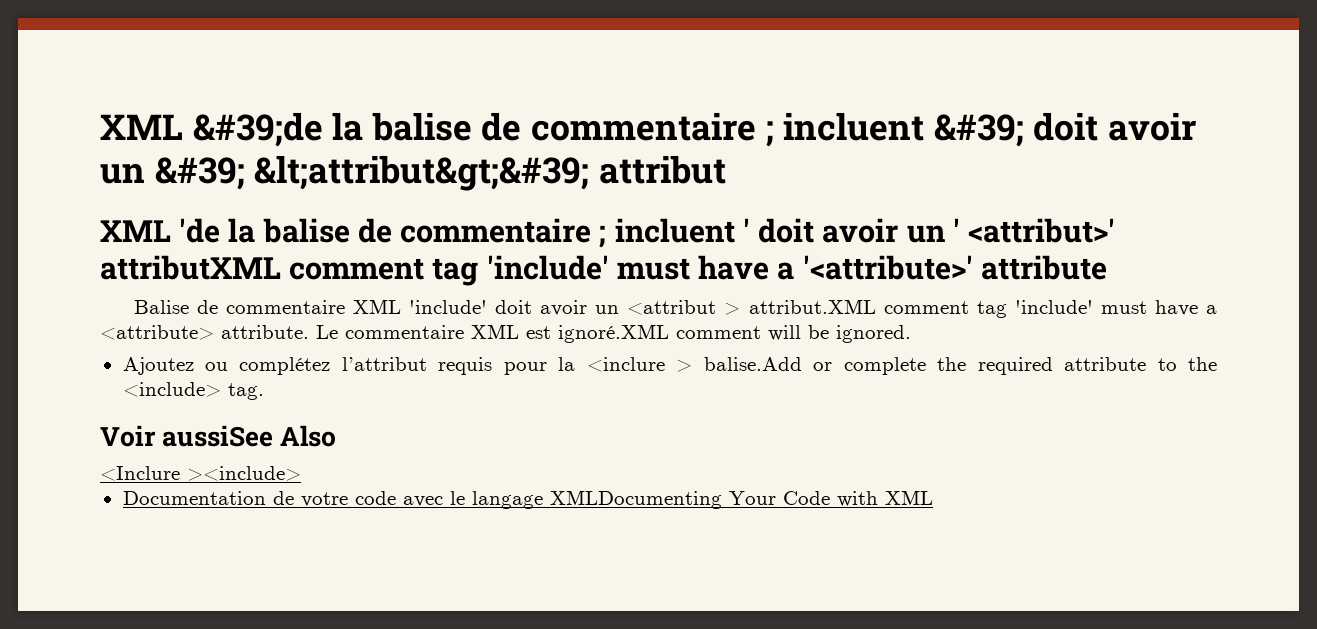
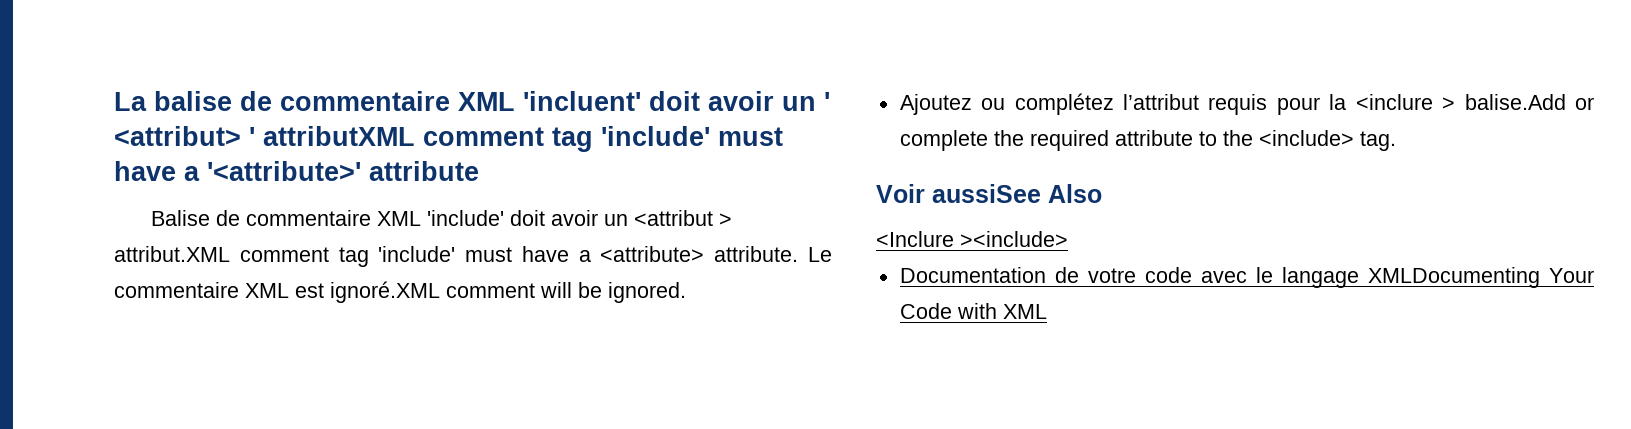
- XML &#39;de la balise de commentaire ; incluent &#39; doit avoir un &#39; &lt;attribut&gt;&#39; attribut
- XML 'de la balise de commentaire ; incluent ' doit avoir un ' <attribut>' attributXML comment tag 'include' must have a '<attribute>' attribute
+ La balise de commentaire XML 'incluent' doit avoir un ' <attribut> ' attributXML comment tag 'include' must have a '<attribute>' attribute

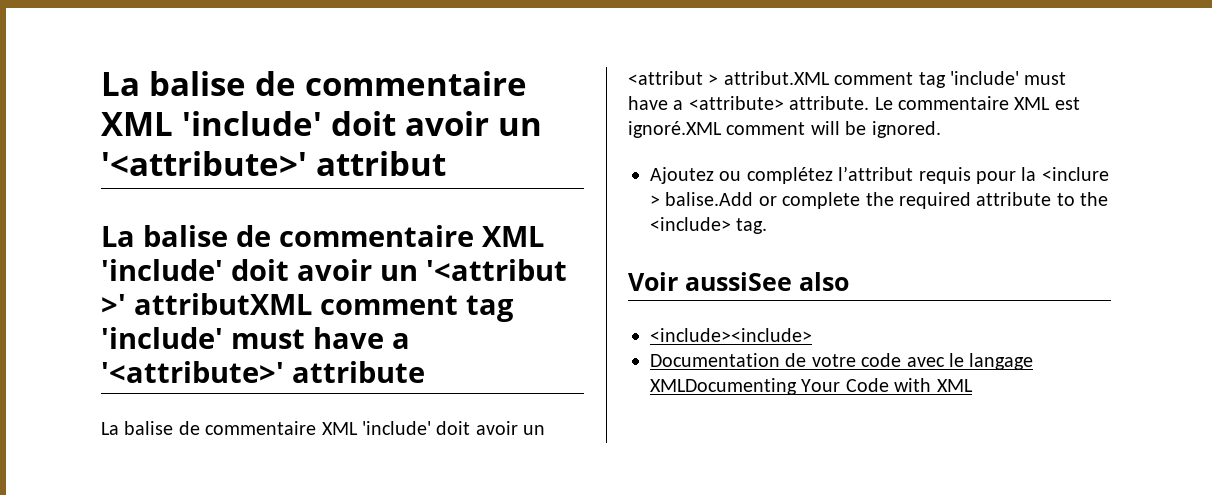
- La balise de commentaire XML 'incluent' doit avoir un ' <attribut> ' attributXML comment tag 'include' must have a '<attribute>' attribute
+ La balise de commentaire XML 'include' doit avoir un '<attribute>' attribut
+ La balise de commentaire XML 'include' doit avoir un '<attribut >' attributXML comment tag 'include' must have a '<attribute>' attribute
- Balise de commentaire XML 'include' doit avoir un <attribut > attribut.XML comment tag 'include' must have a <attribute> attribute.
+ La balise de commentaire XML 'include' doit avoir un <attribut > attribut.XML comment tag 'include' must have a <attribute> attribute.
- Voir aussiSee Also
- <Inclure ><include>
+ Voir aussiSee also
+ <include><include>

